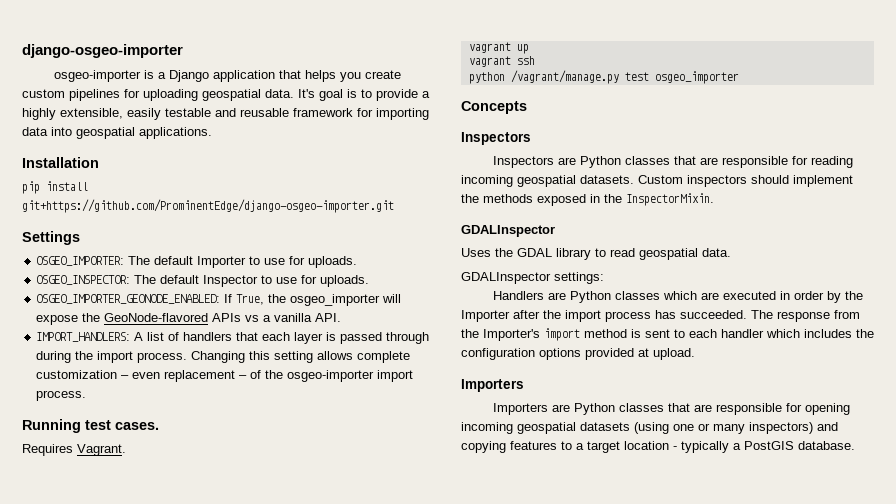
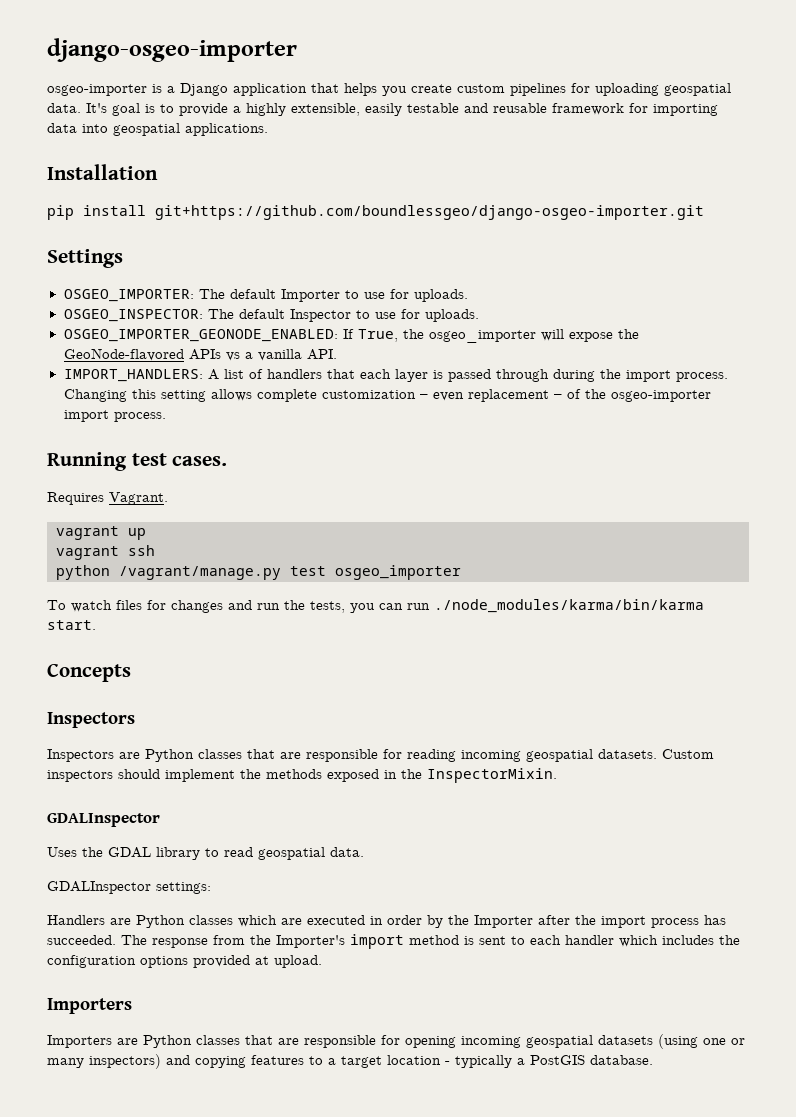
- pip install git+https://github.com/ProminentEdge/django-osgeo-importer.git
+ pip install git+https://github.com/boundlessgeo/django-osgeo-importer.git
+ To watch files for changes and run the tests, you can run ./node_modules/karma/bin/karma start.

